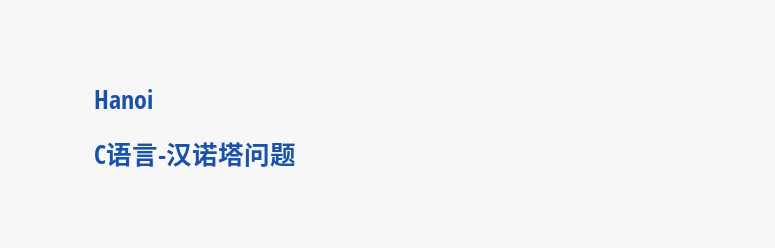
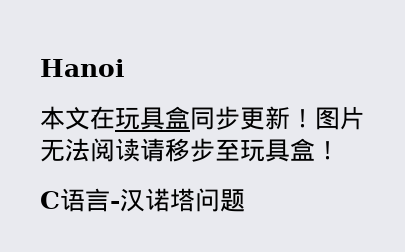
+ 本文在玩具盒同步更新！图片无法阅读请移步至玩具盒！

